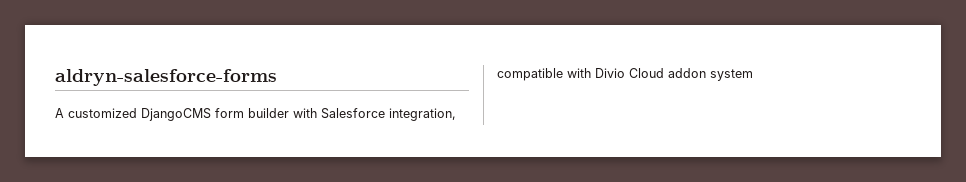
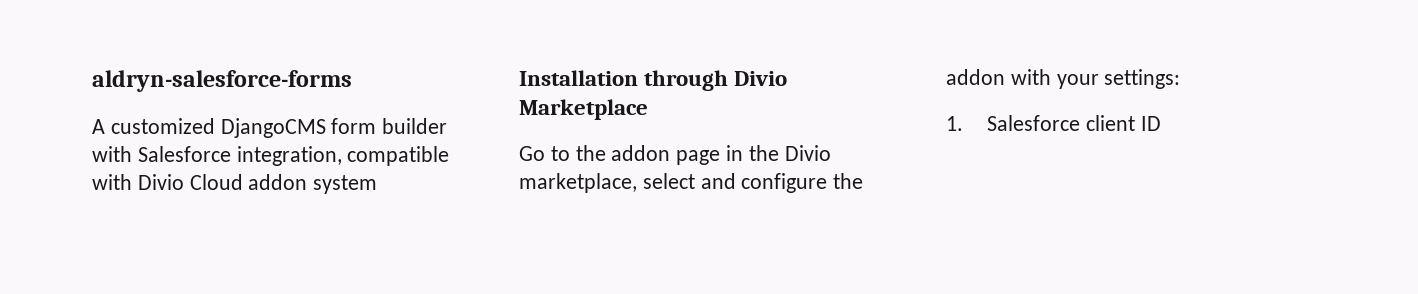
+ Installation through Divio Marketplace
+ Go to the addon page in the Divio marketplace, select and configure the addon with your settings:
+ 1. Salesforce client ID

